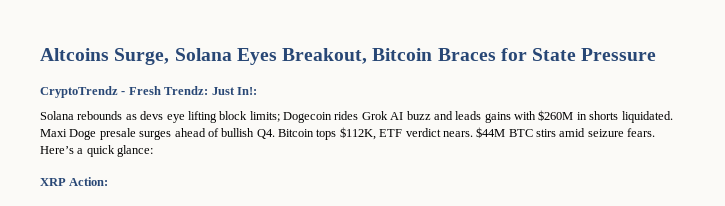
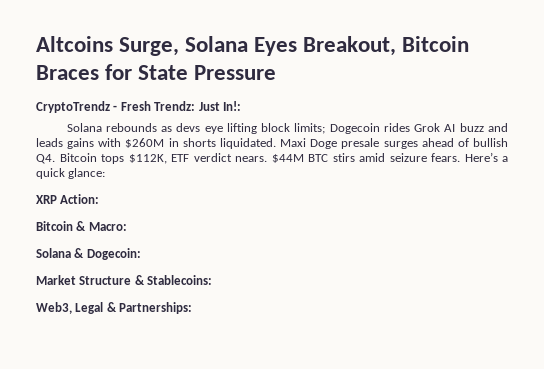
+ Bitcoin & Macro:
+ Solana & Dogecoin:
+ Market Structure & Stablecoins:
+ Web3, Legal & Partnerships:

